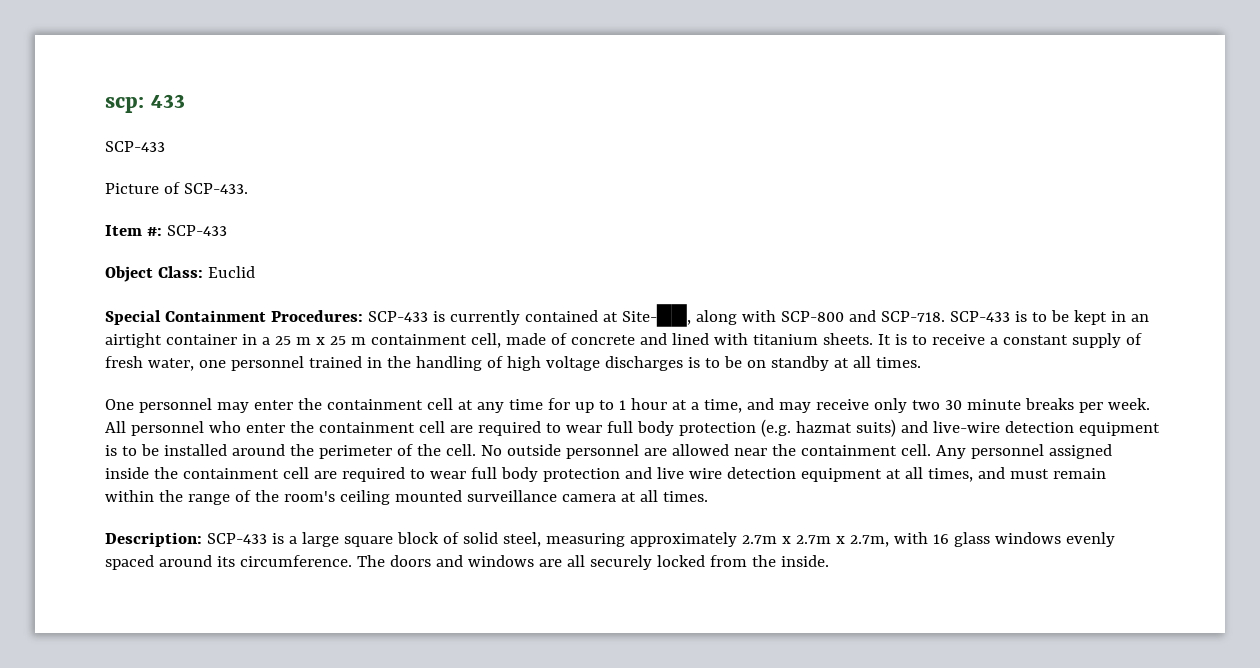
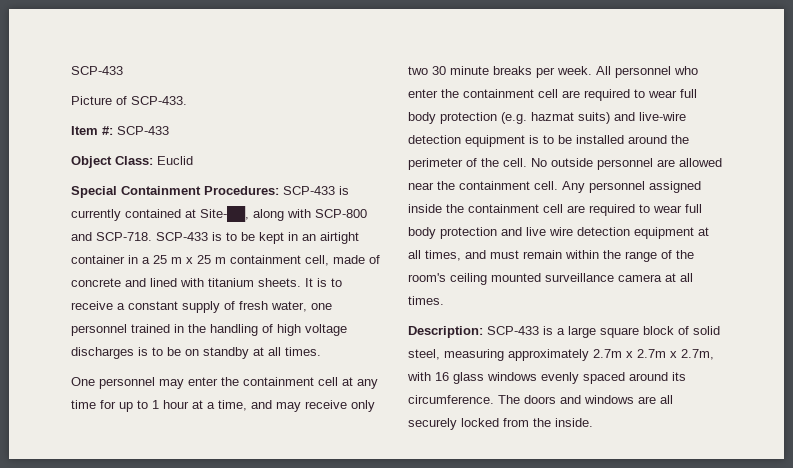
- scp: 433

